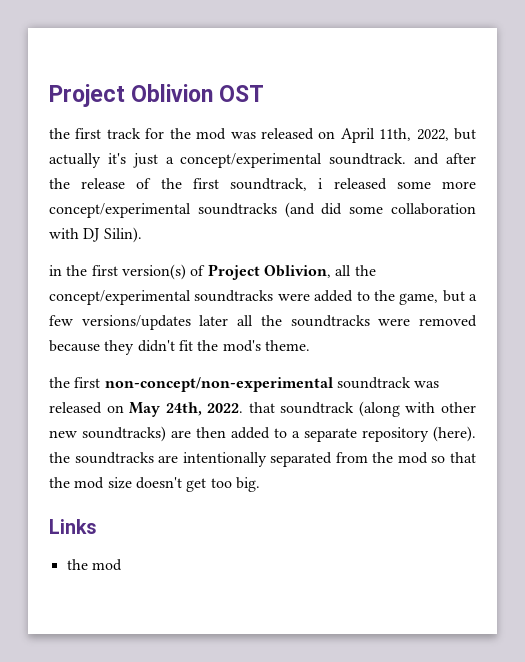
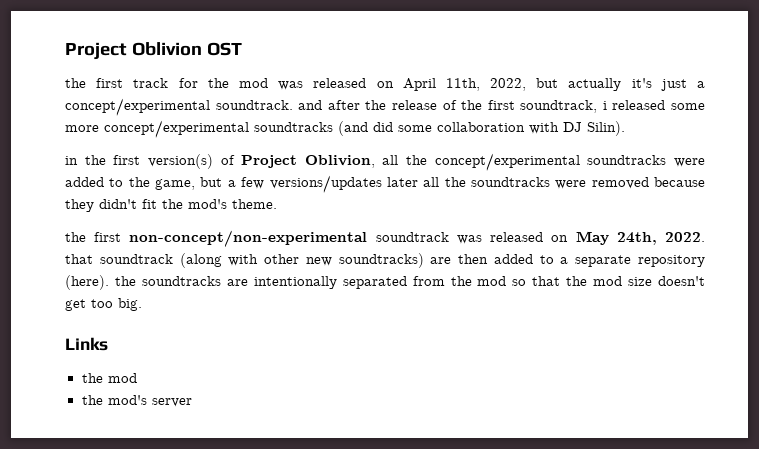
+ the mod's server

